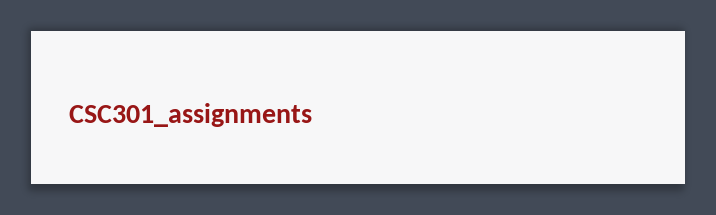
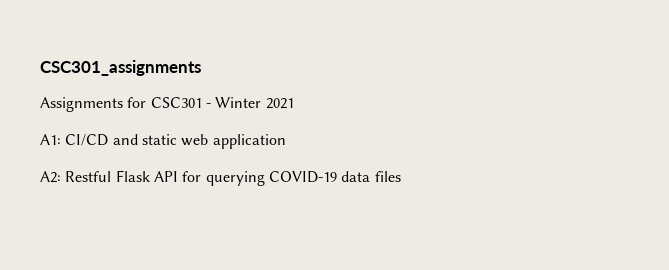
+ Assignments for CSC301 - Winter 2021
+ A1: CI/CD and static web application
+ A2: Restful Flask API for querying COVID-19 data files

